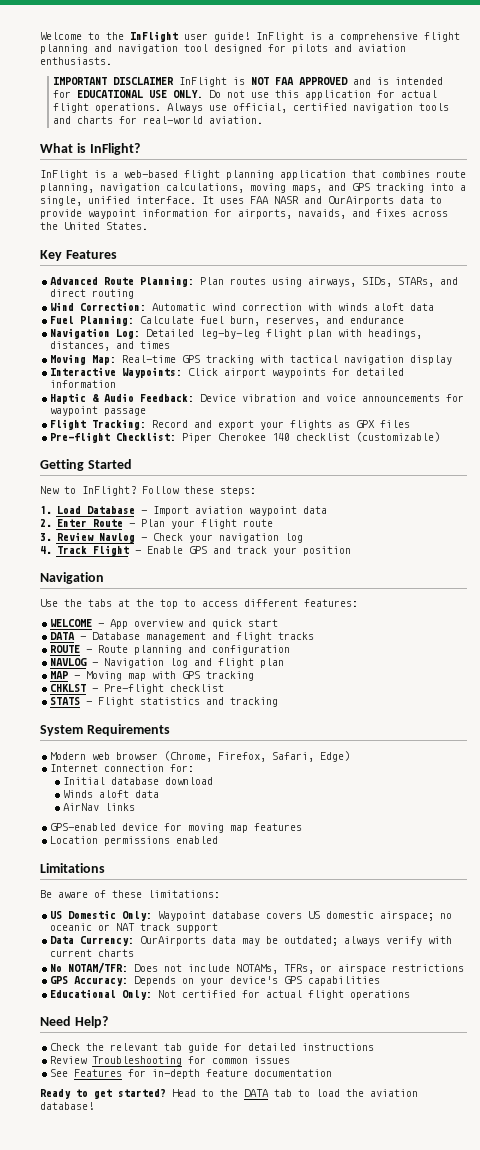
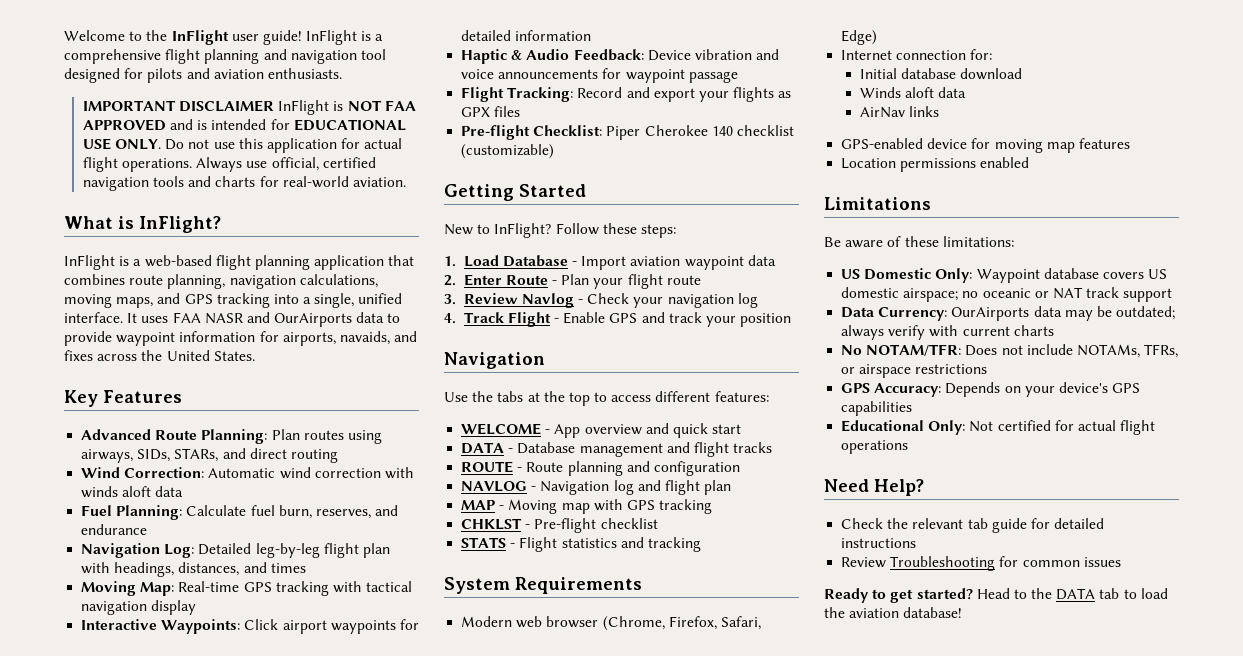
- See Features for in-depth feature documentation

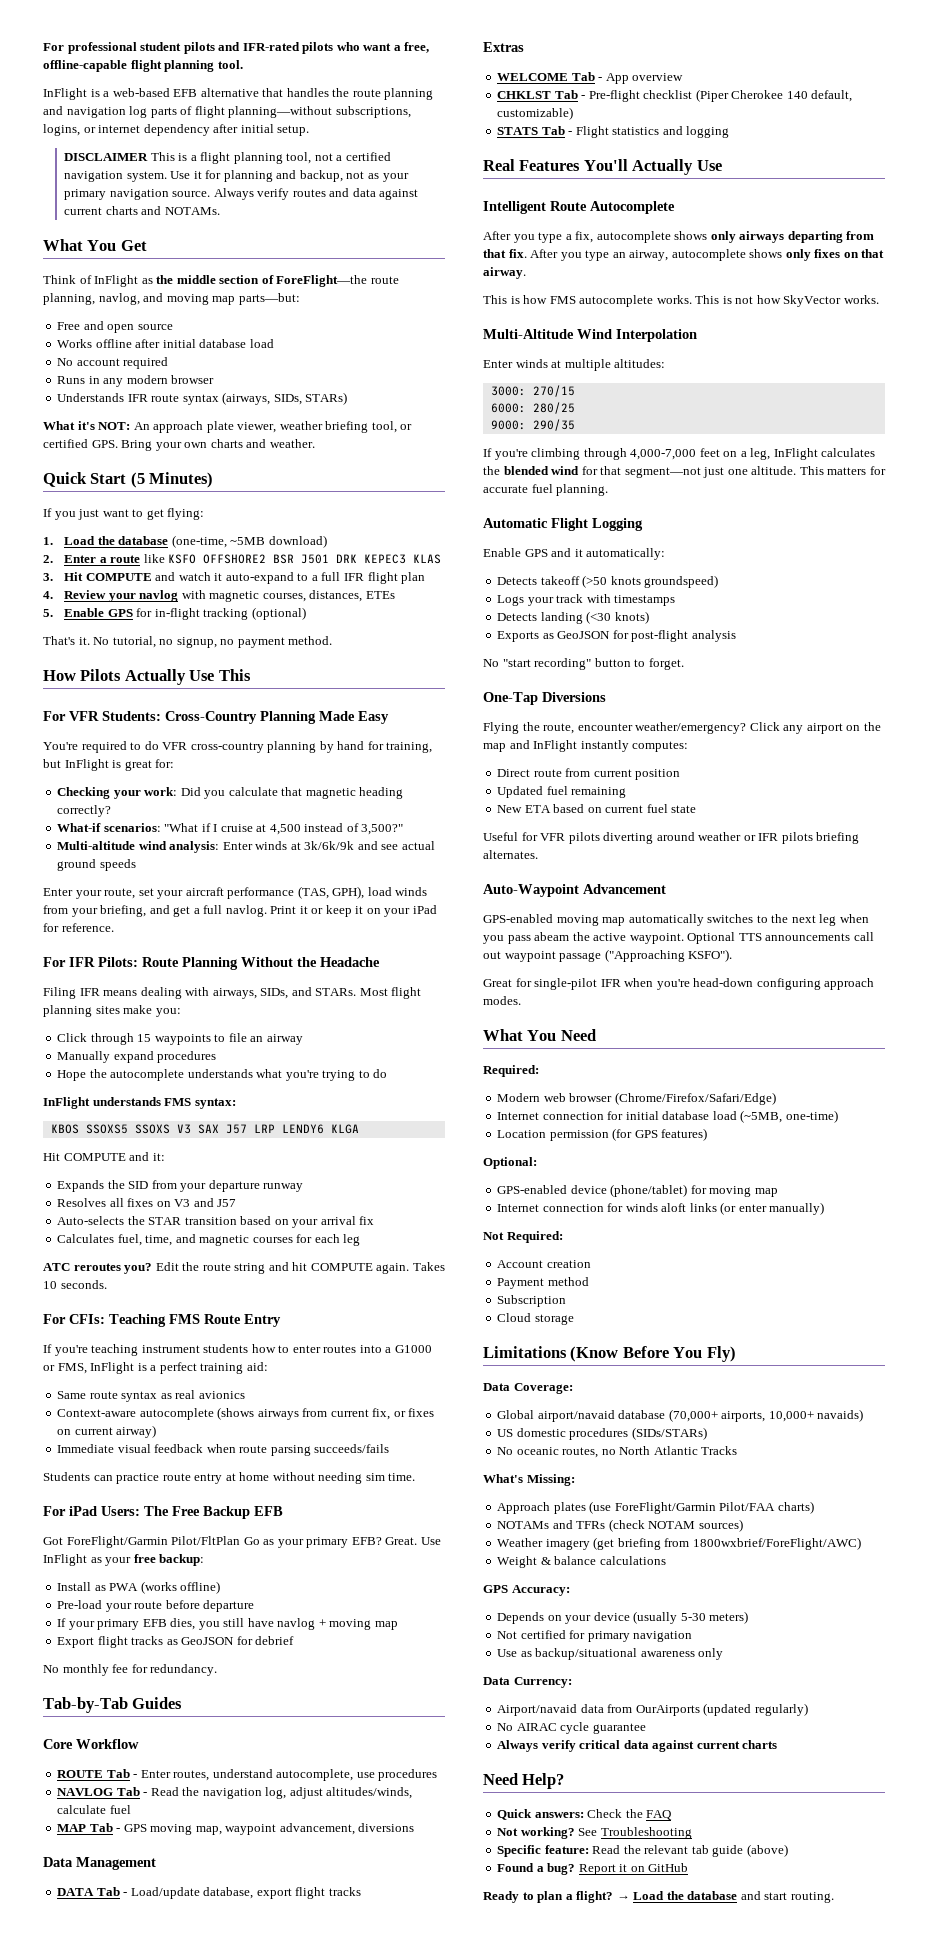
- Welcome to the InFlight user guide! InFlight is a comprehensive flight planning and navigation tool designed for pilots and aviation enthusiasts.
- IMPORTANT DISCLAIMER InFlight is NOT FAA APPROVED and is intended for EDUCATIONAL USE ONLY. Do not use this application for actual flight operations. Always use official, certified navigation tools and charts for real-world aviation.
- What is InFlight?
- InFlight is a web-based flight planning application that combines route planning, navigation calculations, moving maps, and GPS tracking into a single, unified interface. It uses FAA NASR and OurAirports data to provide waypoint information for airports, navaids, and fixes across the United States.
- Key Features
- Advanced Route Planning: Plan routes using airways, SIDs, STARs, and direct routing
- Wind Correction: Automatic wind correction with winds aloft data
- Fuel Planning: Calculate fuel burn, reserves, and endurance
- Navigation Log: Detailed leg-by-leg flight plan with headings, distances, and times
- Moving Map: Real-time GPS tracking with tactical navigation display
- Interactive Waypoints: Click airport waypoints for detailed information
- Haptic & Audio Feedback: Device vibration and voice announcements for waypoint passage
- Flight Tracking: Record and export your flights as GPX files
- Pre-flight Checklist: Piper Cherokee 140 checklist (customizable)
- Getting Started
- New to InFlight? Follow these steps:
- 1. Load Database - Import aviation waypoint data
- 2. Enter Route - Plan your flight route
- 3. Review Navlog - Check your navigation log
- 4. Track Flight - Enable GPS and track your position
- Navigation
- Use the tabs at the top to access different features:
+ For professional student pilots and IFR-rated pilots who want a free, offline-capable flight planning tool.
+ InFlight is a web-based EFB alternative that handles the route planning and navigation log parts of flight planning—without subscriptions, logins, or internet dependency after initial setup.
+ DISCLAIMER This is a flight planning tool, not a certified navigation system. Use it for planning and backup, not as your primary navigation source. Always verify routes and data against current charts and NOTAMs.
+ What You Get
+ Think of InFlight as the middle section of ForeFlight—the route planning, navlog, and moving map parts—but:
+ Free and open source
+ Works offline after initial database load
+ No account required
+ Runs in any modern browser
+ Understands IFR route syntax (airways, SIDs, STARs)
+ What it's NOT: An approach plate viewer, weather briefing tool, or certified GPS. Bring your own charts and weather.
+ Quick Start (5 Minutes)
+ If you just want to get flying:
+ 1. Load the database (one-time, ~5MB download)
+ 2. Enter a route like KSFO OFFSHORE2 BSR J501 DRK KEPEC3 KLAS
+ 3. Hit COMPUTE and watch it auto-expand to a full IFR flight plan
+ 4. Review your navlog with magnetic courses, distances, ETEs
+ 5. Enable GPS for in-flight tracking (optional)
+ That's it. No tutorial, no signup, no payment method.
+ How Pilots Actually Use This
+ For VFR Students: Cross-Country Planning Made Easy
+ You're required to do VFR cross-country planning by hand for training, but InFlight is great for:
+ Checking your work: Did you calculate that magnetic heading correctly?
+ What-if scenarios: "What if I cruise at 4,500 instead of 3,500?"
+ Multi-altitude wind analysis: Enter winds at 3k/6k/9k and see actual ground speeds
+ Enter your route, set your aircraft performance (TAS, GPH), load winds from your briefing, and get a full navlog. Print it or keep it on your iPad for reference.
+ For IFR Pilots: Route Planning Without the Headache
+ Filing IFR means dealing with airways, SIDs, and STARs. Most flight planning sites make you:
+ Click through 15 waypoints to file an airway
+ Manually expand procedures
+ Hope the autocomplete understands what you're trying to do
+ InFlight understands FMS syntax:
+ KBOS SSOXS5 SSOXS V3 SAX J57 LRP LENDY6 KLGA
+ Hit COMPUTE and it:
+ Expands the SID from your departure runway
+ Resolves all fixes on V3 and J57
+ Auto-selects the STAR transition based on your arrival fix
+ Calculates fuel, time, and magnetic courses for each leg
+ ATC reroutes you? Edit the route string and hit COMPUTE again. Takes 10 seconds.
+ For CFIs: Teaching FMS Route Entry
+ If you're teaching instrument students how to enter routes into a G1000 or FMS, InFlight is a perfect training aid:
+ Same route syntax as real avionics
+ Context-aware autocomplete (shows airways from current fix, or fixes on current airway)
+ Immediate visual feedback when route parsing succeeds/fails
+ Students can practice route entry at home without needing sim time.
+ For iPad Users: The Free Backup EFB
+ Got ForeFlight/Garmin Pilot/FltPlan Go as your primary EFB? Great. Use InFlight as your free backup:
+ Install as PWA (works offline)
+ Pre-load your route before departure
+ If your primary EFB dies, you still have navlog + moving map
+ Export flight tracks as GeoJSON for debrief
+ No monthly fee for redundancy.
+ Tab-by-Tab Guides
+ Core Workflow
+ ROUTE Tab - Enter routes, understand autocomplete, use procedures
+ NAVLOG Tab - Read the navigation log, adjust altitudes/winds, calculate fuel
+ MAP Tab - GPS moving map, waypoint advancement, diversions
+ Data Management
+ DATA Tab - Load/update database, export flight tracks
+ Extras
- WELCOME - App overview and quick start
- DATA - Database management and flight tracks
- ROUTE - Route planning and configuration
- NAVLOG - Navigation log and flight plan
- MAP - Moving map with GPS tracking
+ WELCOME Tab - App overview
- CHKLST - Pre-flight checklist
+ CHKLST Tab - Pre-flight checklist (Piper Cherokee 140 default, customizable)
- STATS - Flight statistics and tracking
- System Requirements
- Modern web browser (Chrome, Firefox, Safari, Edge)
- Internet connection for:
- Initial database download
- Winds aloft data
- AirNav links
+ STATS Tab - Flight statistics and logging
+ Real Features You'll Actually Use
+ Intelligent Route Autocomplete
+ After you type a fix, autocomplete shows only airways departing from that fix. After you type an airway, autocomplete shows only fixes on that airway.
+ This is how FMS autocomplete works. This is not how SkyVector works.
+ Multi-Altitude Wind Interpolation
+ Enter winds at multiple altitudes:
+ 3000: 270/15
+ 6000: 280/25
+ 9000: 290/35
+ If you're climbing through 4,000-7,000 feet on a leg, InFlight calculates the blended wind for that segment—not just one altitude. This matters for accurate fuel planning.
+ Automatic Flight Logging
+ Enable GPS and it automatically:
+ Detects takeoff (>50 knots groundspeed)
+ Logs your track with timestamps
+ Detects landing (<30 knots)
+ Exports as GeoJSON for post-flight analysis
+ No "start recording" button to forget.
+ One-Tap Diversions
+ Flying the route, encounter weather/emergency? Click any airport on the map and InFlight instantly computes:
+ Direct route from current position
+ Updated fuel remaining
+ New ETA based on current fuel state
+ Useful for VFR pilots diverting around weather or IFR pilots briefing alternates.
+ Auto-Waypoint Advancement
+ GPS-enabled moving map automatically switches to the next leg when you pass abeam the active waypoint. Optional TTS announcements call out waypoint passage ("Approaching KSFO").
+ Great for single-pilot IFR when you're head-down configuring approach modes.
+ What You Need
+ Required:
+ Modern web browser (Chrome/Firefox/Safari/Edge)
+ Internet connection for initial database load (~5MB, one-time)
+ Location permission (for GPS features)
+ Optional:
- GPS-enabled device for moving map features
- Location permissions enabled
- Limitations
- Be aware of these limitations:
- US Domestic Only: Waypoint database covers US domestic airspace; no oceanic or NAT track support
- Data Currency: OurAirports data may be outdated; always verify with current charts
- No NOTAM/TFR: Does not include NOTAMs, TFRs, or airspace restrictions
- GPS Accuracy: Depends on your device's GPS capabilities
- Educational Only: Not certified for actual flight operations
+ GPS-enabled device (phone/tablet) for moving map
+ Internet connection for winds aloft links (or enter manually)
+ Not Required:
+ Account creation
+ Payment method
+ Subscription
+ Cloud storage
+ Limitations (Know Before You Fly)
+ Data Coverage:
+ Global airport/navaid database (70,000+ airports, 10,000+ navaids)
+ US domestic procedures (SIDs/STARs)
+ No oceanic routes, no North Atlantic Tracks
+ What's Missing:
+ Approach plates (use ForeFlight/Garmin Pilot/FAA charts)
+ NOTAMs and TFRs (check NOTAM sources)
+ Weather imagery (get briefing from 1800wxbrief/ForeFlight/AWC)
+ Weight & balance calculations
+ GPS Accuracy:
+ Depends on your device (usually 5-30 meters)
+ Not certified for primary navigation
+ Use as backup/situational awareness only
+ Data Currency:
+ Airport/navaid data from OurAirports (updated regularly)
+ No AIRAC cycle guarantee
+ Always verify critical data against current charts
  Need Help?
- Check the relevant tab guide for detailed instructions
- Review Troubleshooting for common issues
- Ready to get started? Head to the DATA tab to load the aviation database!
+ Quick answers: Check the FAQ
+ Not working? See Troubleshooting
+ Specific feature: Read the relevant tab guide (above)
+ Found a bug? Report it on GitHub
+ Ready to plan a flight? → Load the database and start routing.

